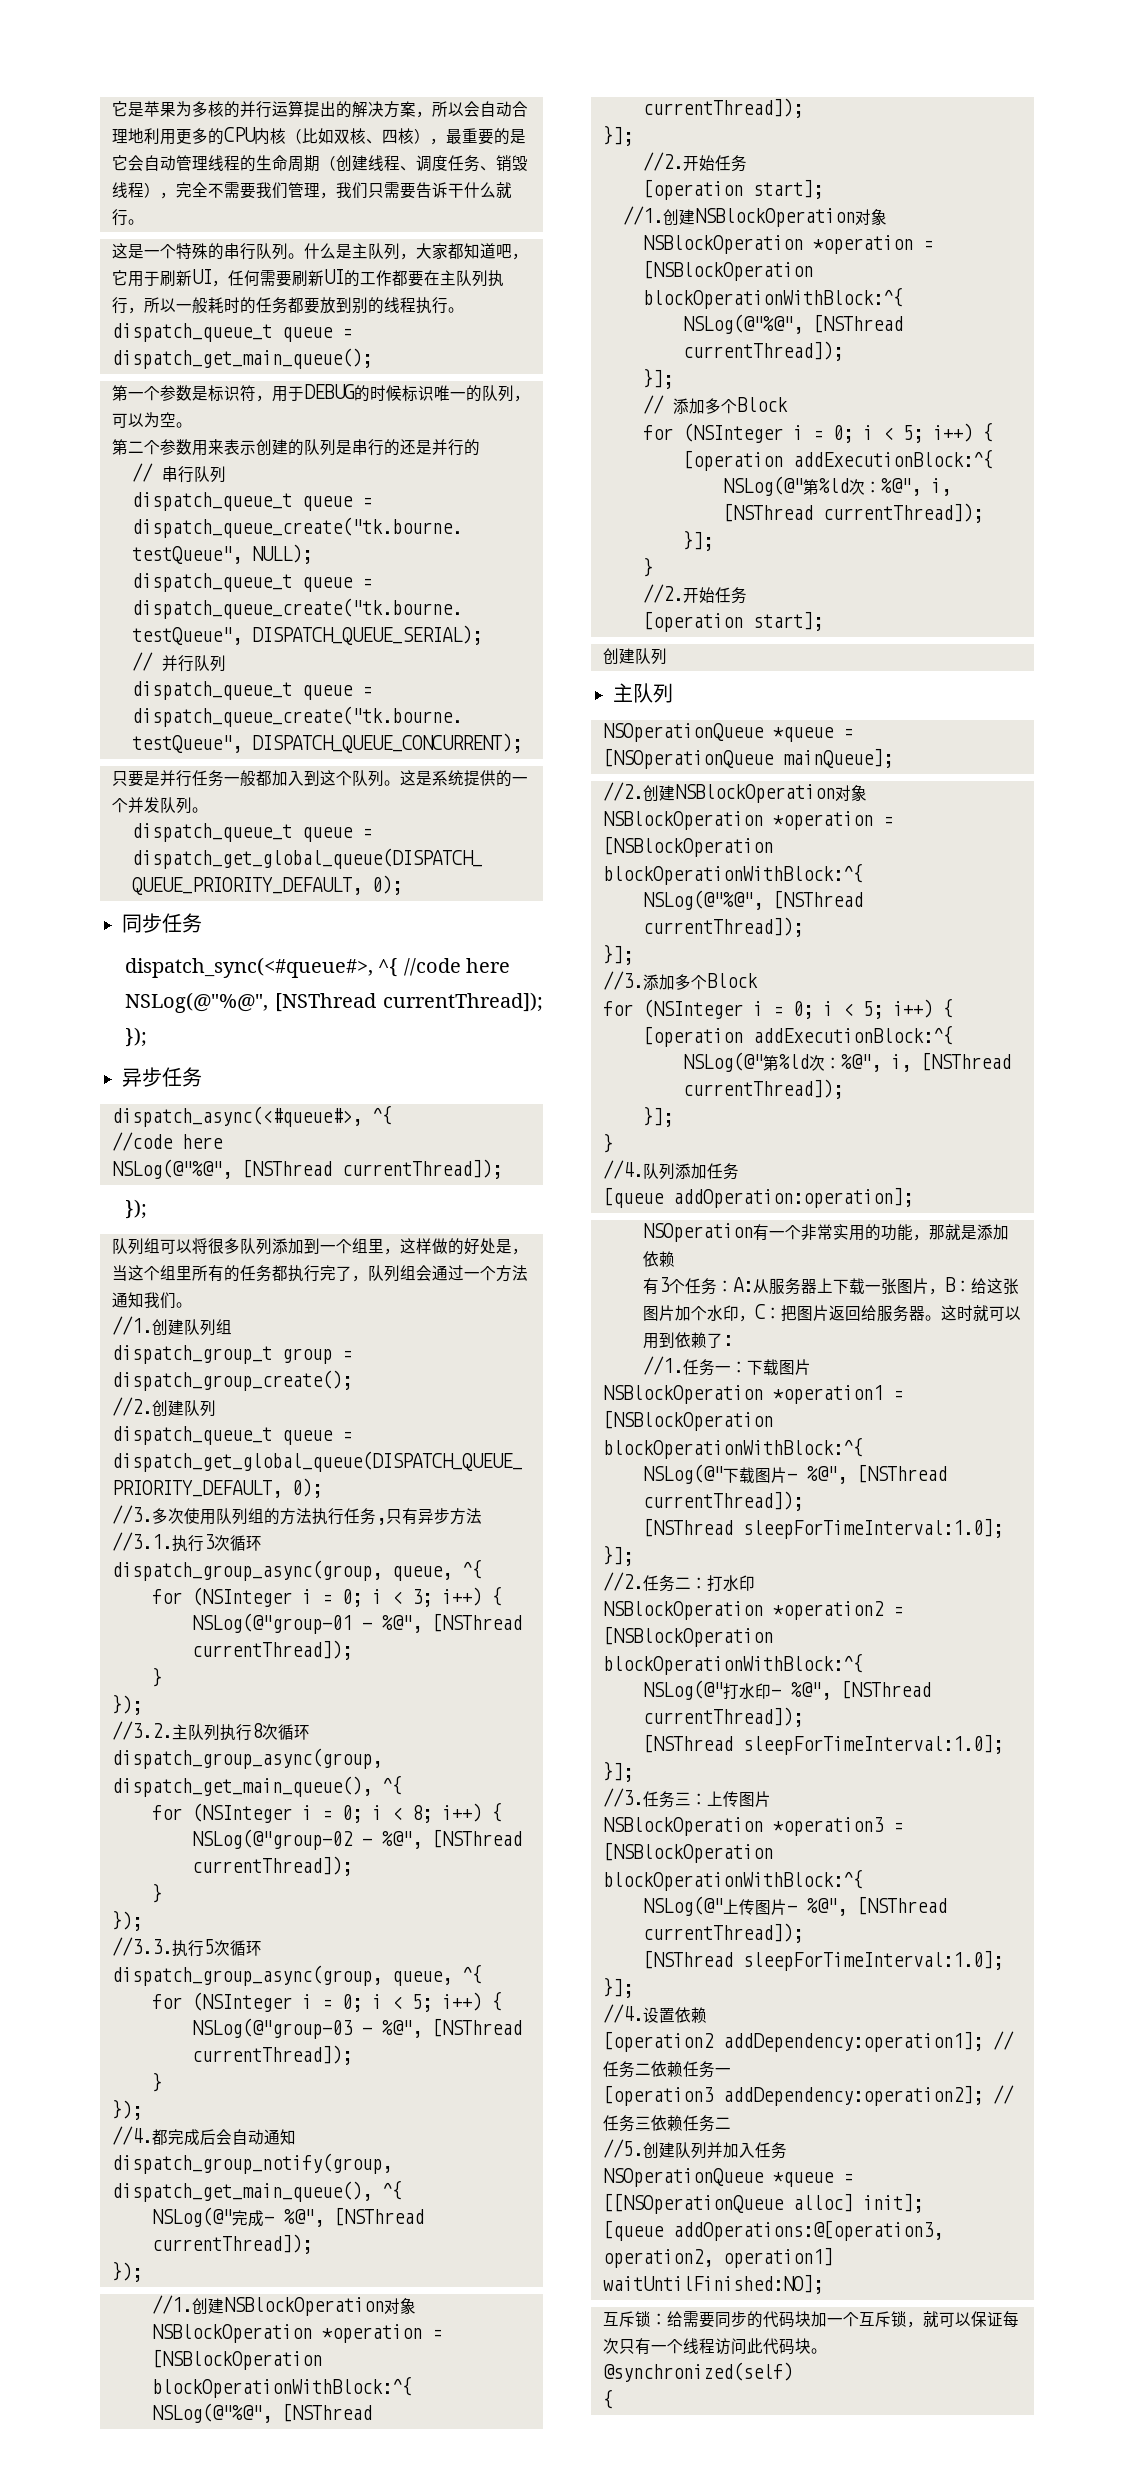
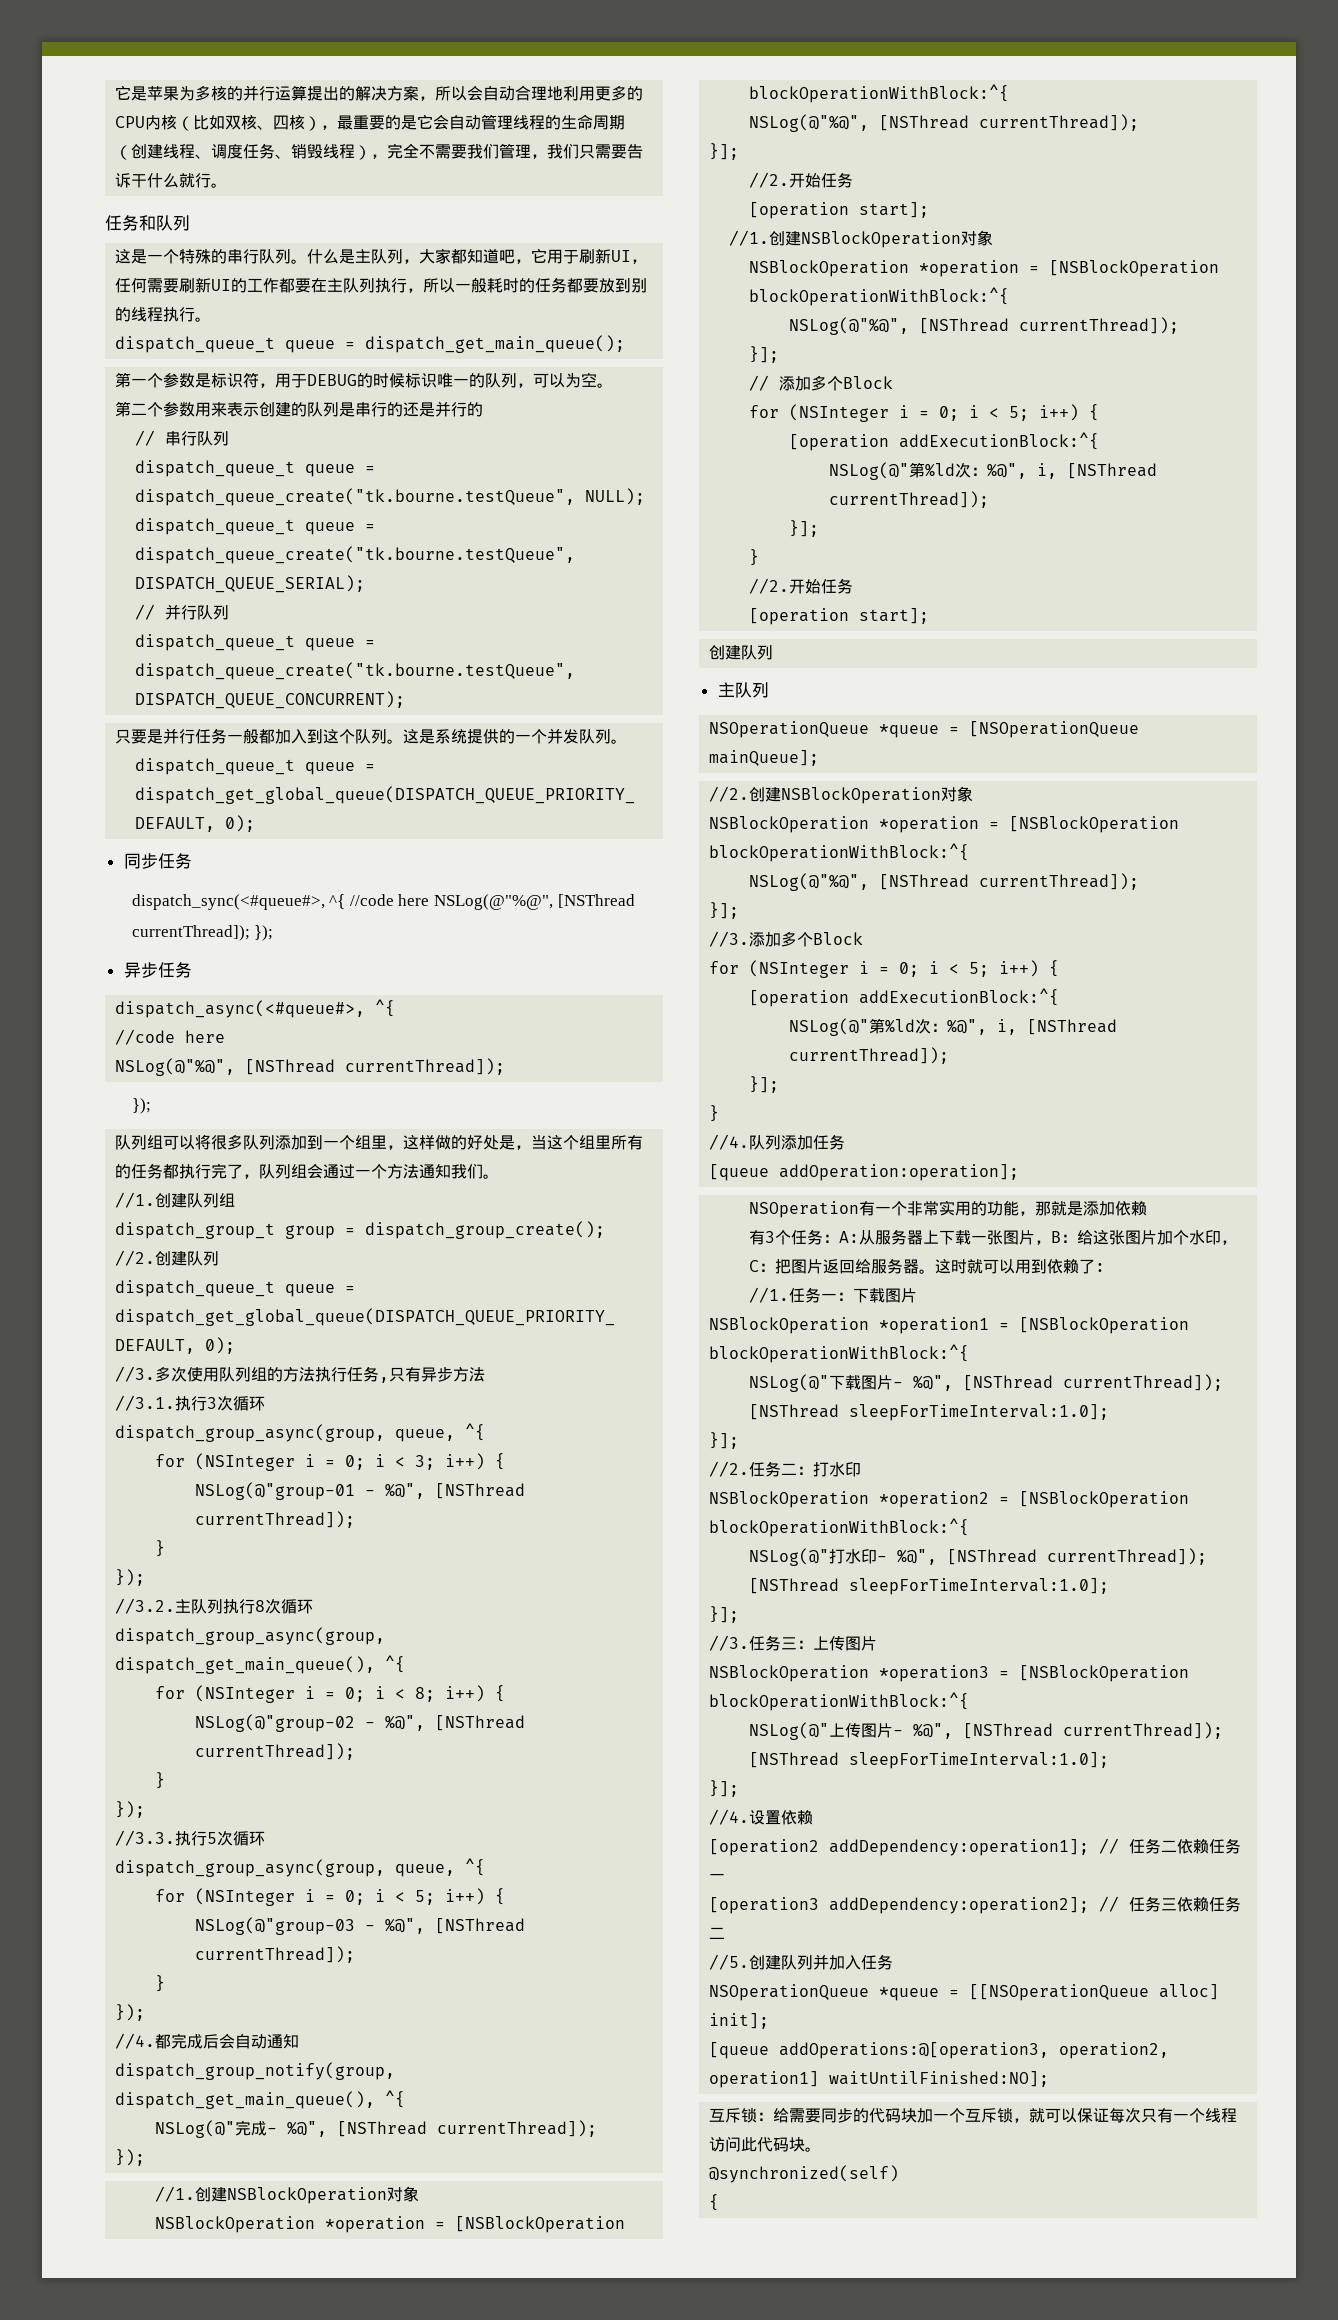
+ 任务和队列

